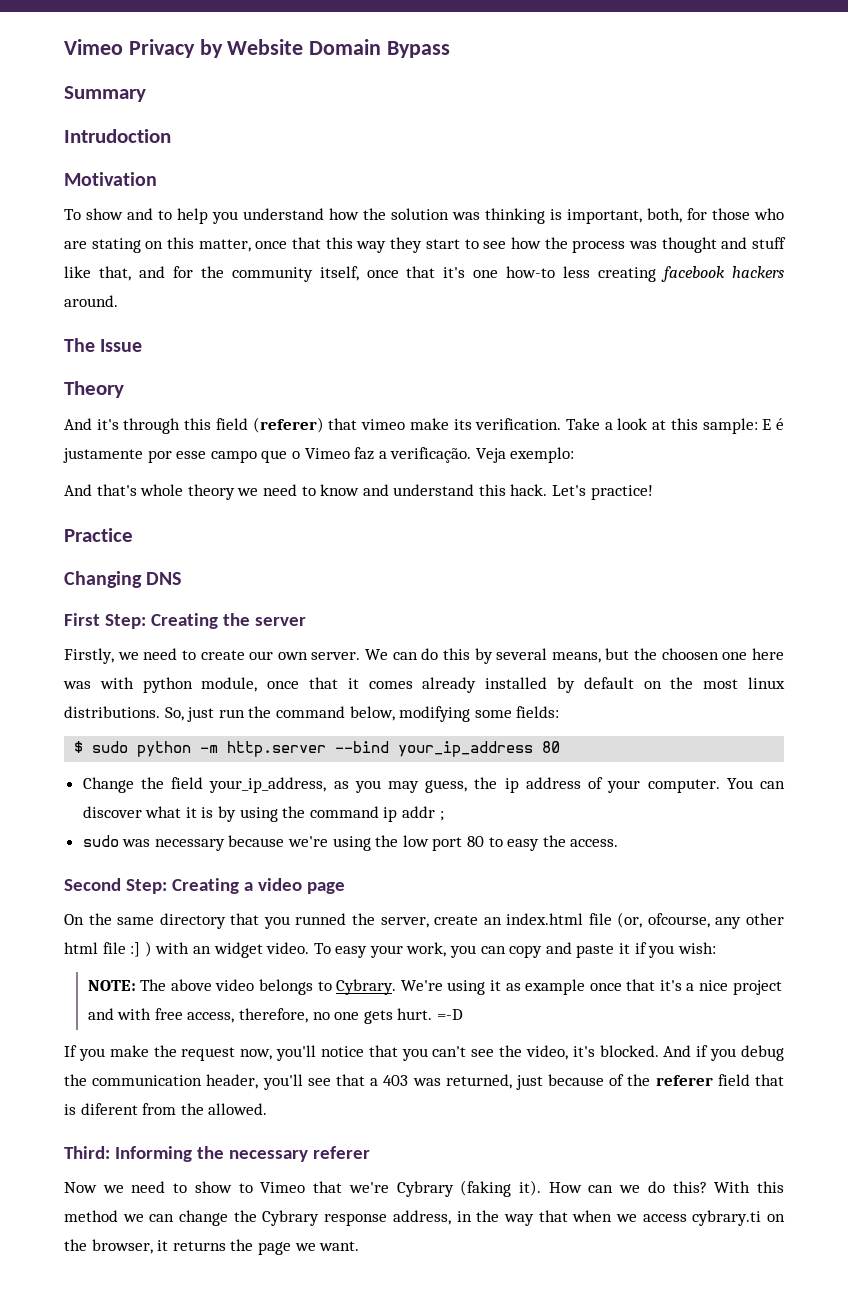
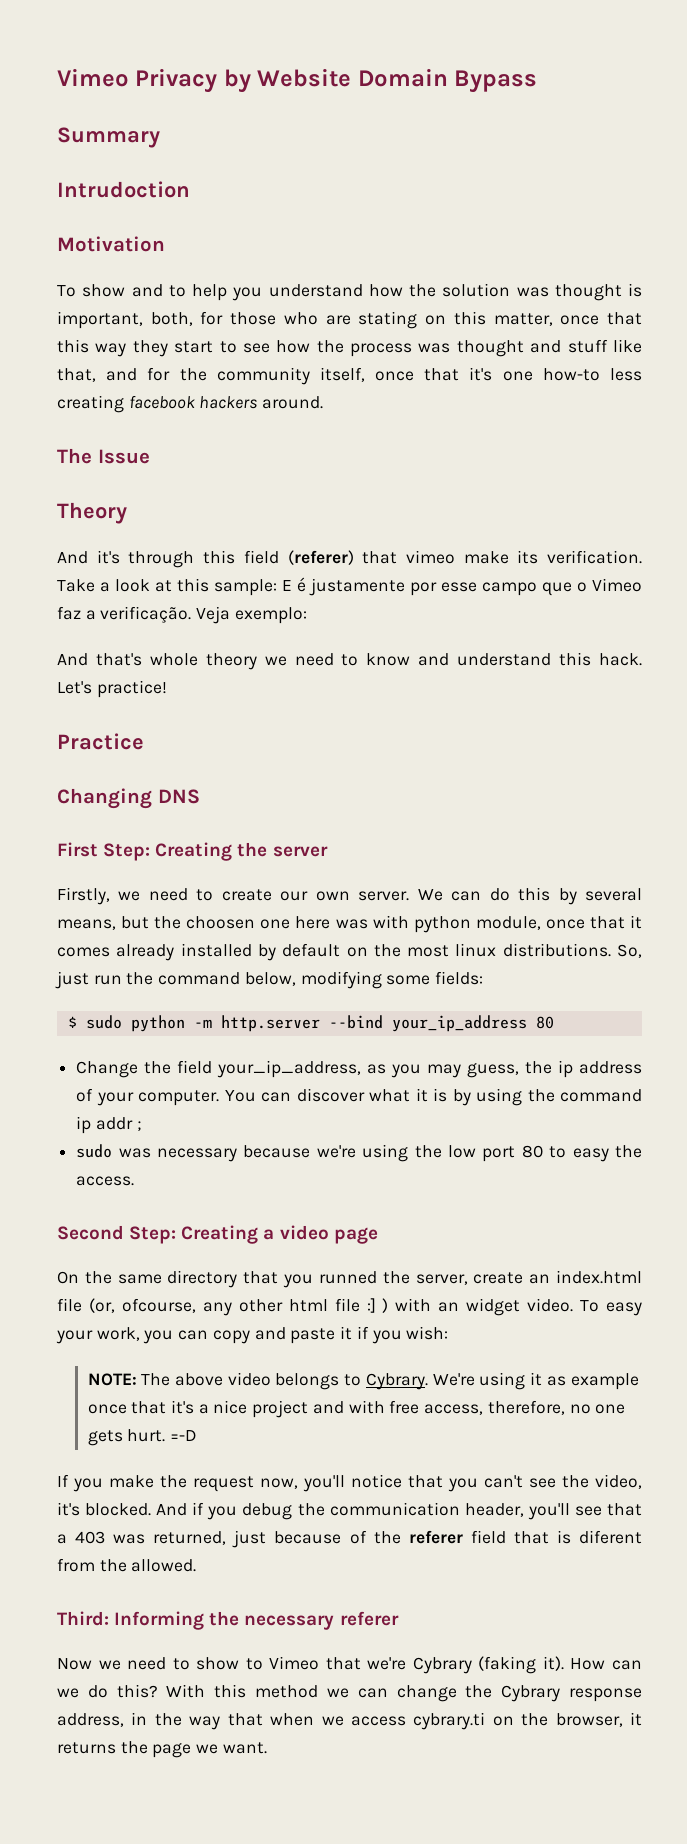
- To show and to help you understand how the solution was thinking is important, both, for those who are stating on this matter, once that this way they start to see how the process was thought and stuff like that, and for the community itself, once that it's one how-to less creating facebook hackers around.
+ To show and to help you understand how the solution was thought is important, both, for those who are stating on this matter, once that this way they start to see how the process was thought and stuff like that, and for the community itself, once that it's one how-to less creating facebook hackers around.

